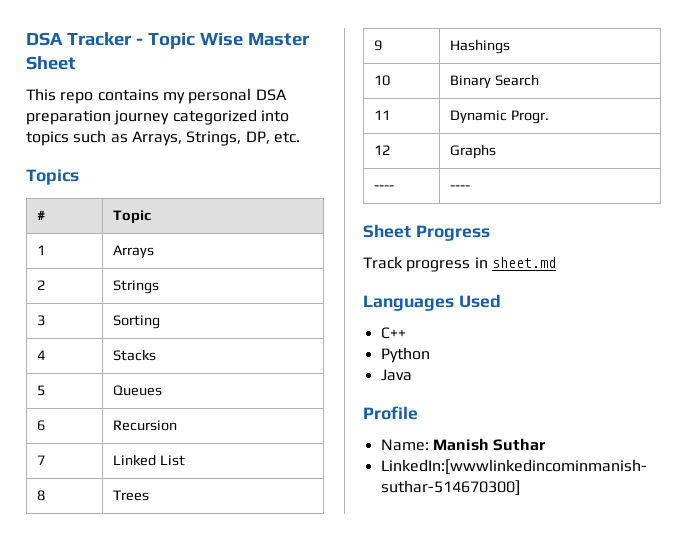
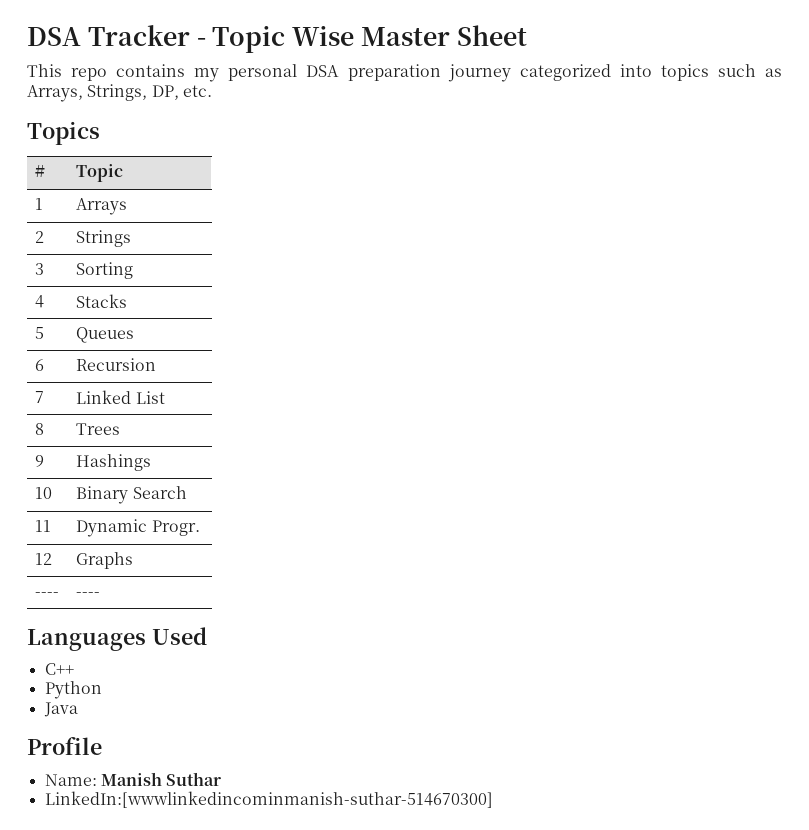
- Sheet Progress
- Track progress in sheet.md

